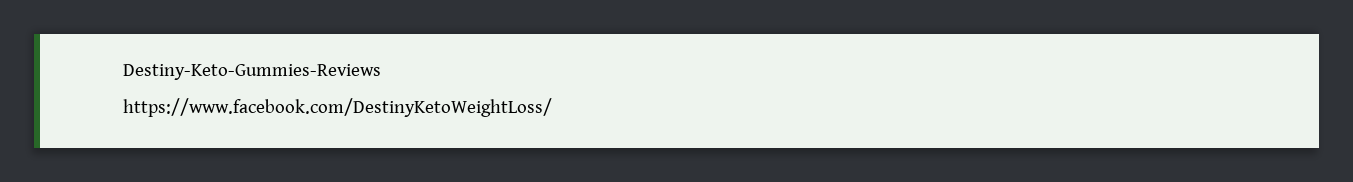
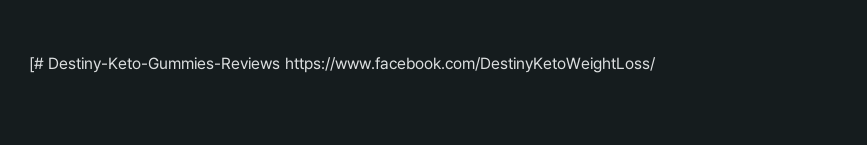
- Destiny-Keto-Gummies-Reviews
- https://www.facebook.com/DestinyKetoWeightLoss/
+ [# Destiny-Keto-Gummies-Reviews https://www.facebook.com/DestinyKetoWeightLoss/

